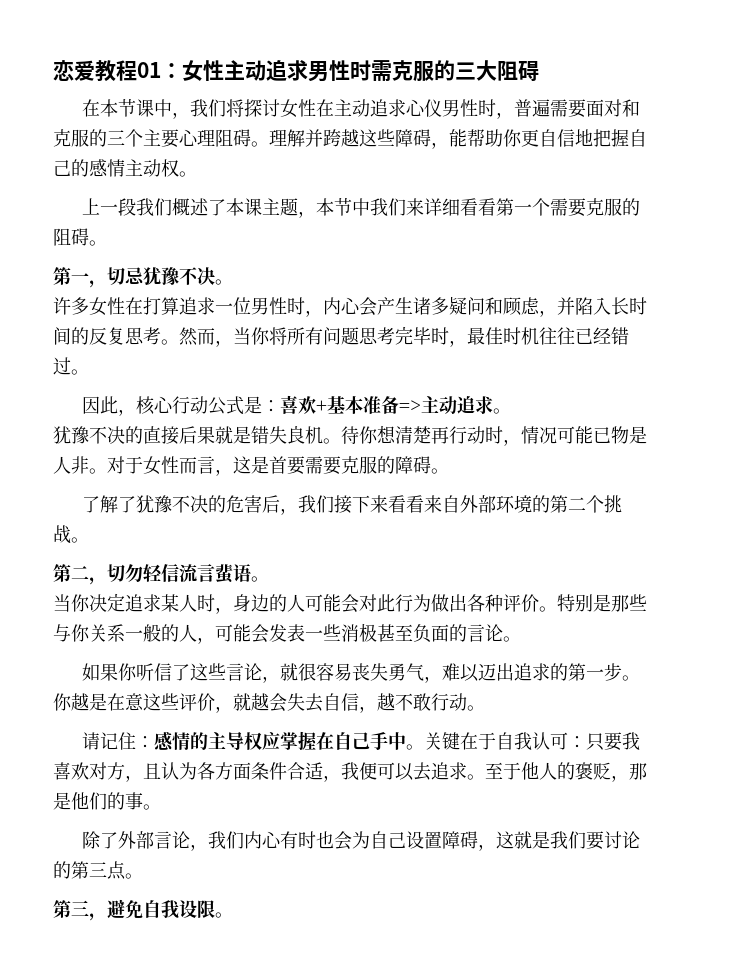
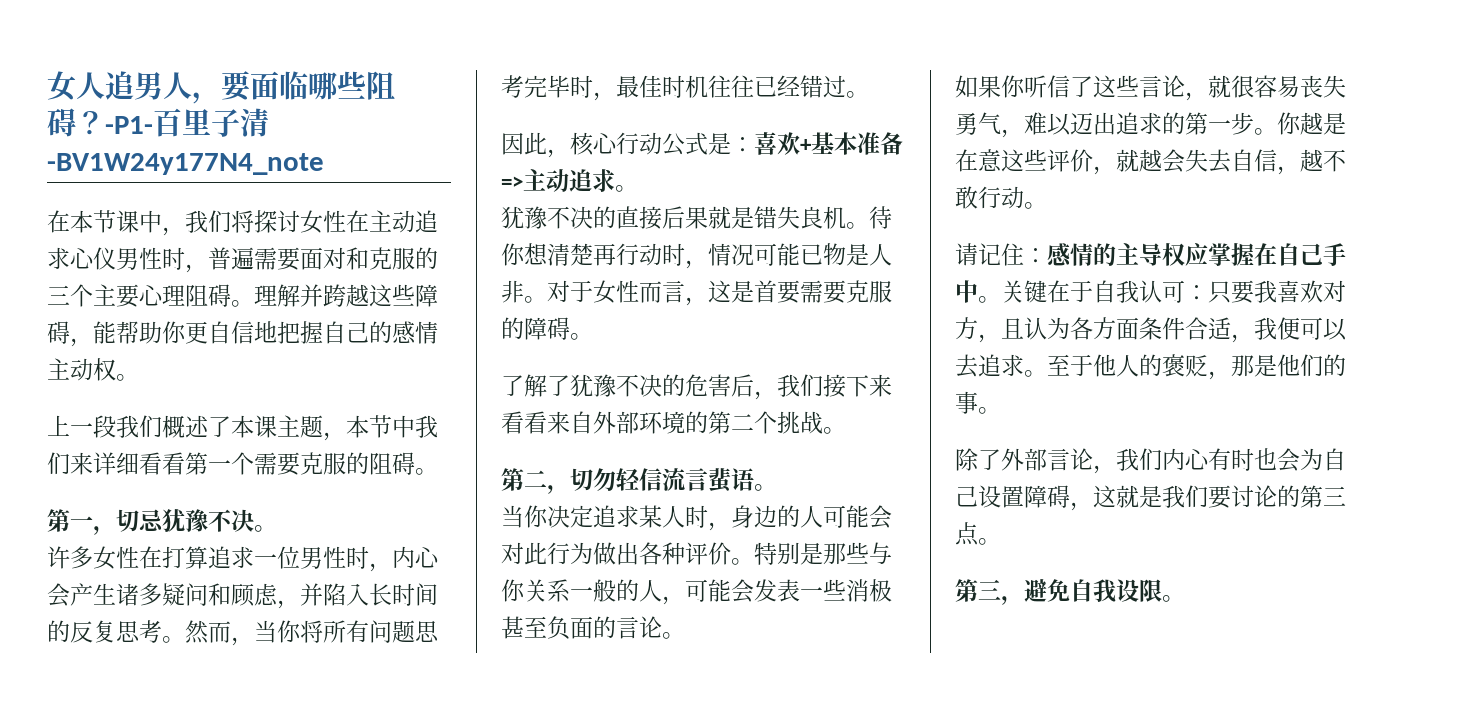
- 恋爱教程01：女性主动追求男性时需克服的三大阻碍
+ 女人追男人，要面临哪些阻碍？-P1-百里子清-BV1W24y177N4_note

